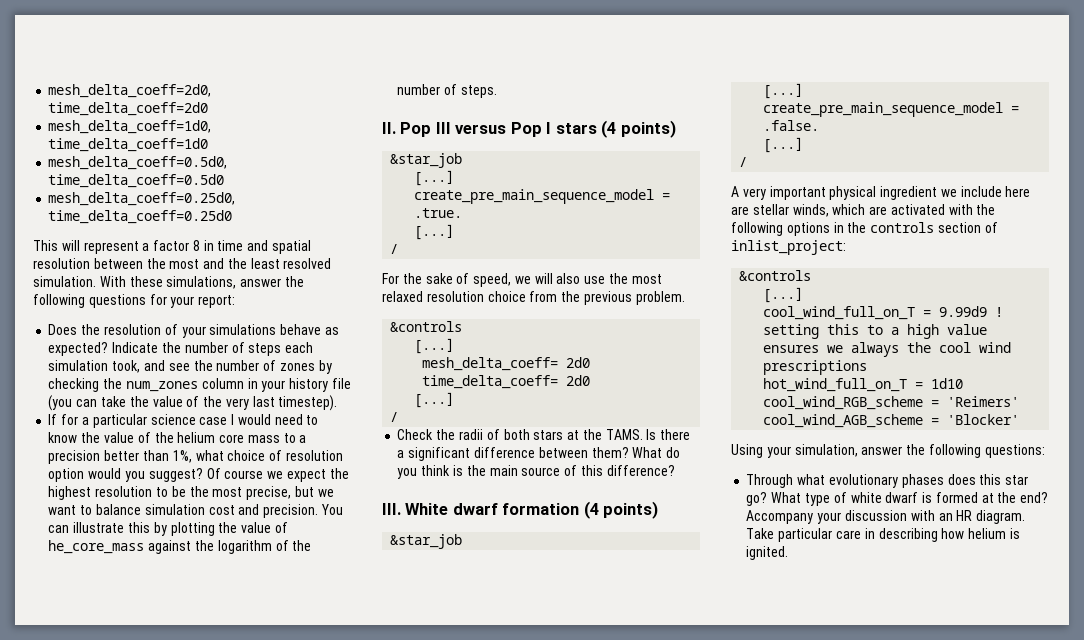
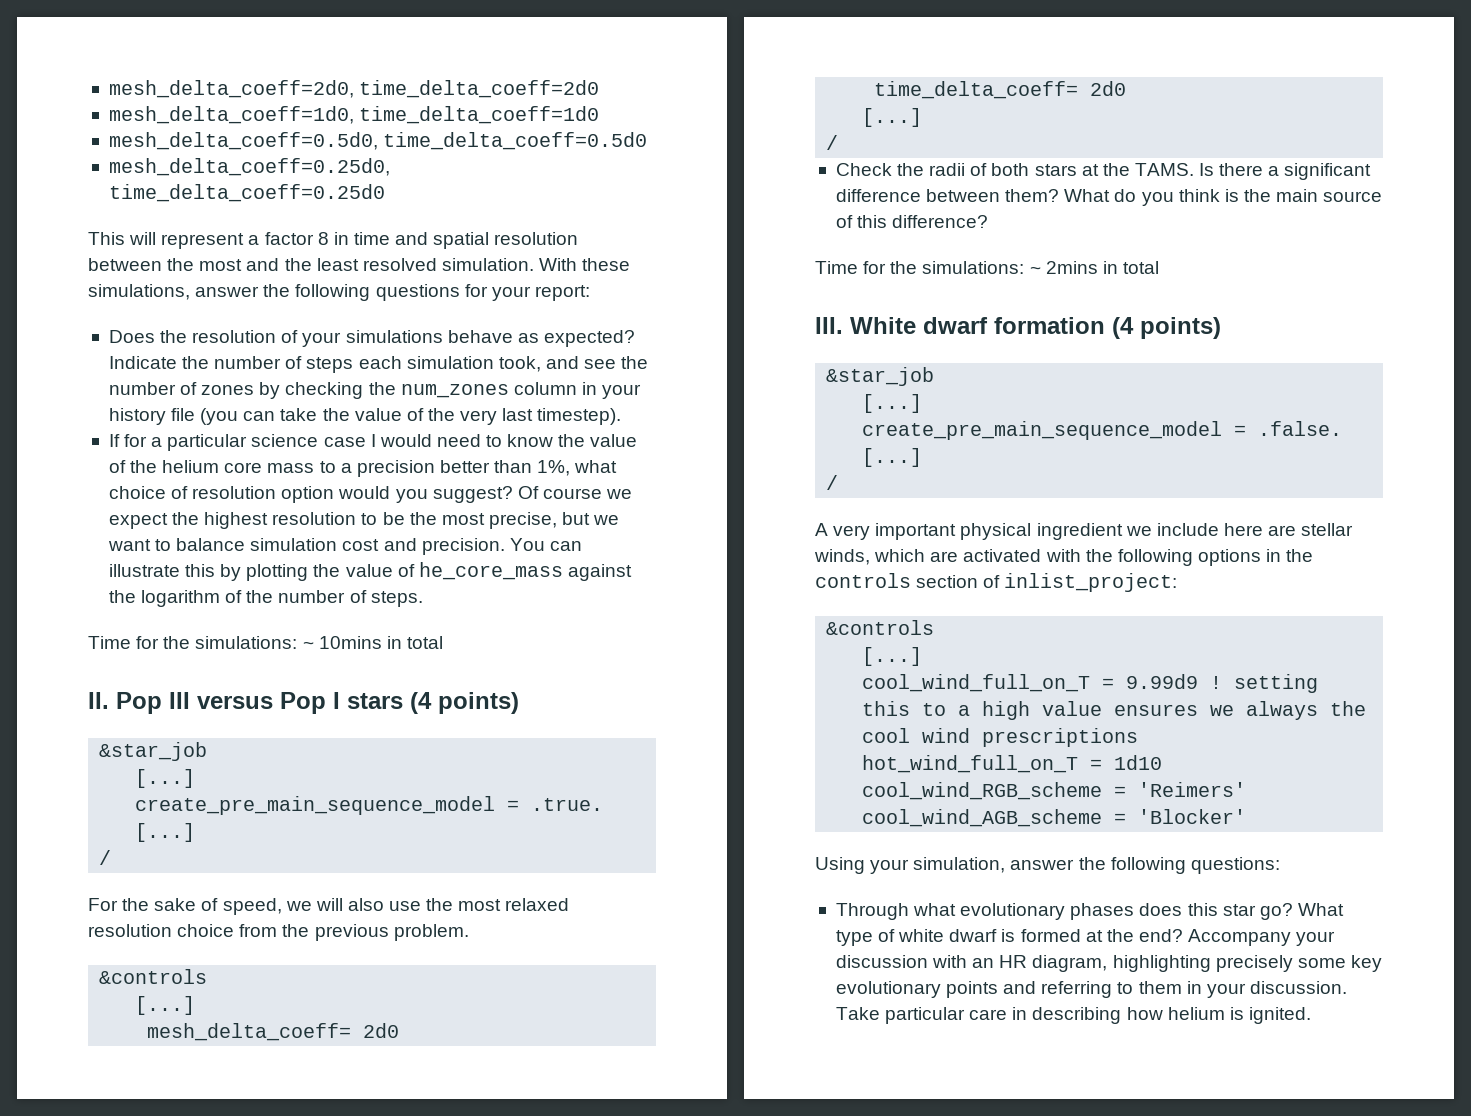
+ Time for the simulations: ~ 10mins in total
+ Time for the simulations: ~ 2mins in total
- Accompany your discussion with an HR diagram.
+ Accompany your discussion with an HR diagram, highlighting precisely some key evolutionary points and referring to them in your discussion.

